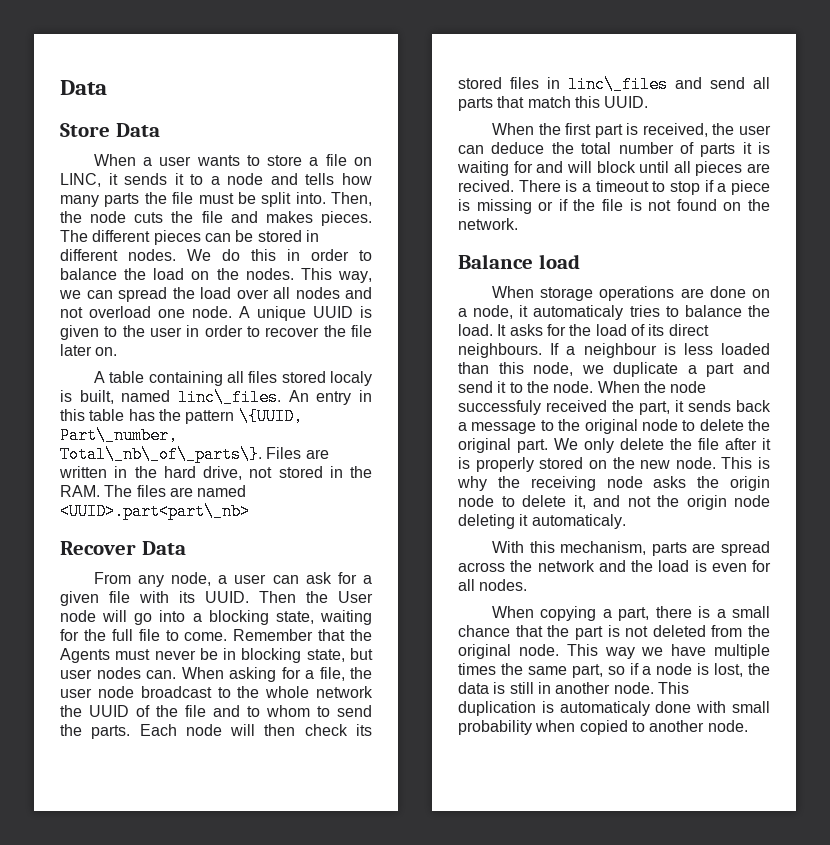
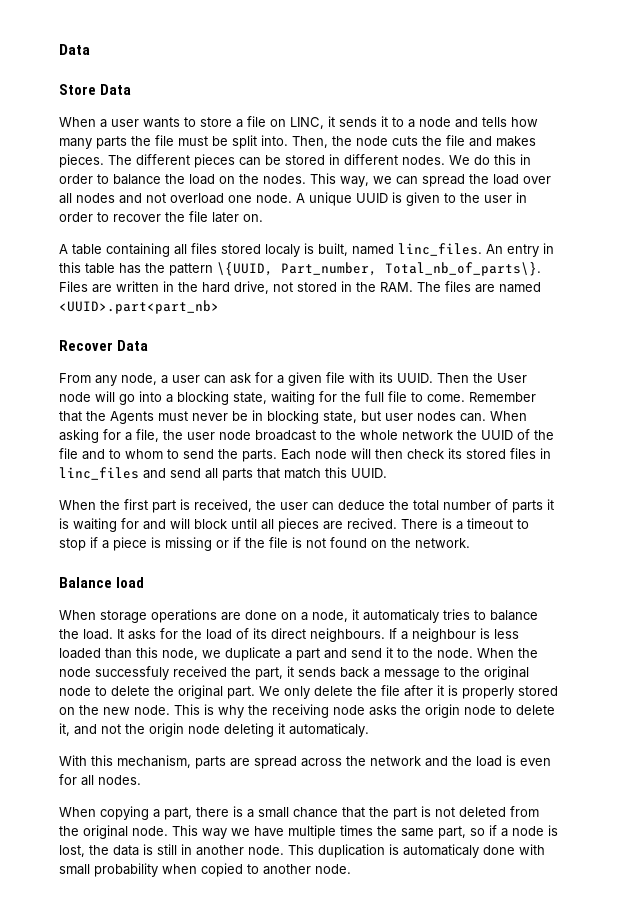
- A table containing all files stored localy is built, named linc\_files.
+ A table containing all files stored localy is built, named linc_files.
- An entry in this table has the pattern \{UUID, Part\_number, Total\_nb\_of\_parts\}.
+ An entry in this table has the pattern \{UUID, Part_number, Total_nb_of_parts\}.
- Files are written in the hard drive, not stored in the RAM. The files are named <UUID>.part<part\_nb>
+ Files are written in the hard drive, not stored in the RAM. The files are named <UUID>.part<part_nb>
- Each node will then check its stored files in linc\_files and send all parts that match this UUID.
+ Each node will then check its stored files in linc_files and send all parts that match this UUID.

